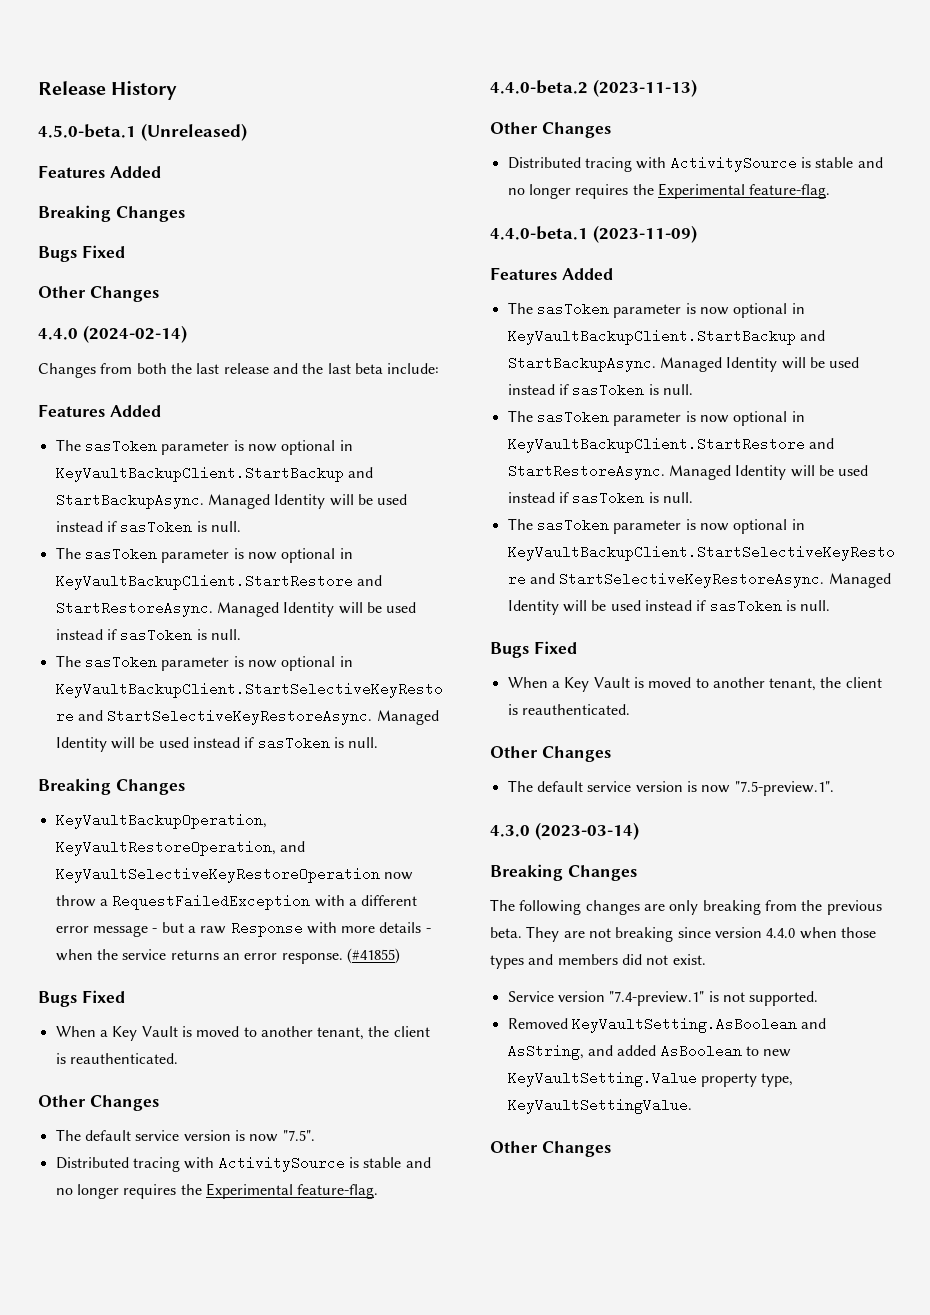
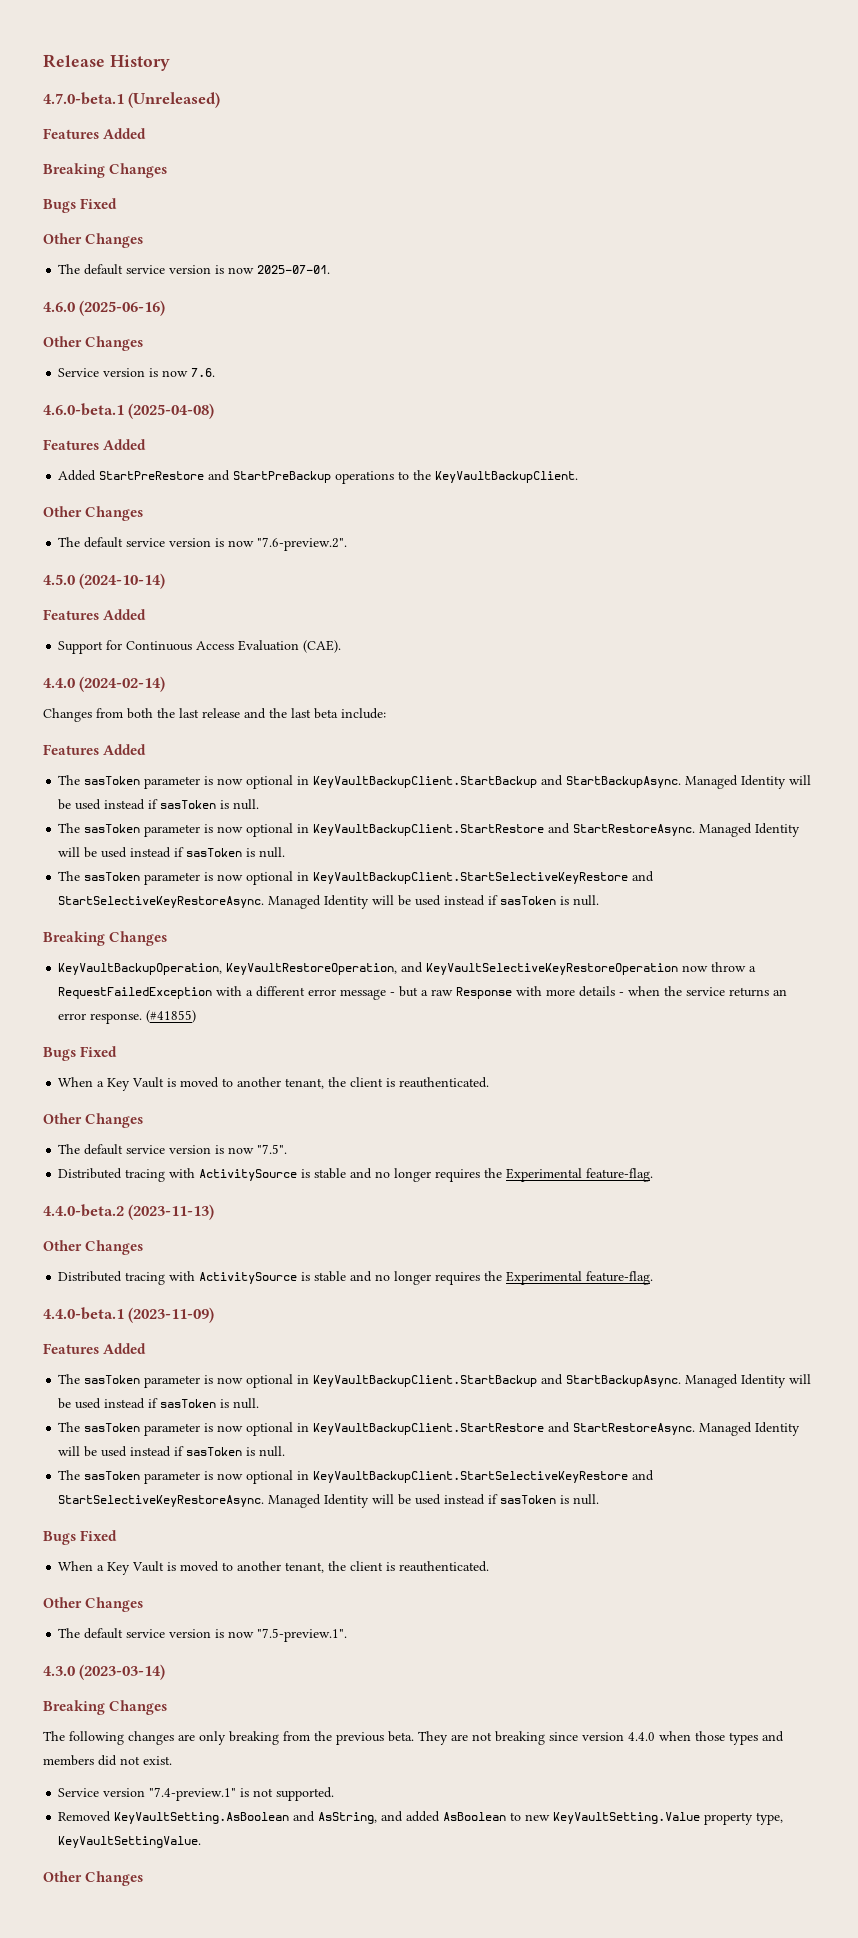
- 4.5.0-beta.1 (Unreleased)
+ 4.7.0-beta.1 (Unreleased)
+ The default service version is now 2025-07-01.
+ 4.6.0 (2025-06-16)
+ Other Changes
+ Service version is now 7.6.
+ 4.6.0-beta.1 (2025-04-08)
+ Features Added
+ Added StartPreRestore and StartPreBackup operations to the KeyVaultBackupClient.
+ Other Changes
+ The default service version is now "7.6-preview.2".
+ 4.5.0 (2024-10-14)
+ Features Added
+ Support for Continuous Access Evaluation (CAE).

